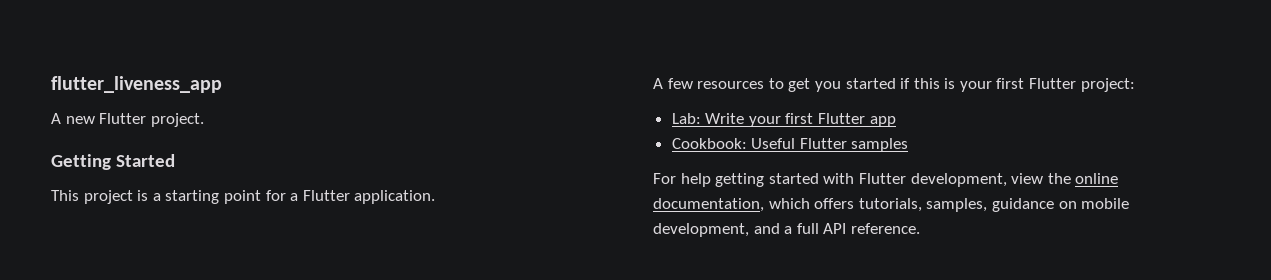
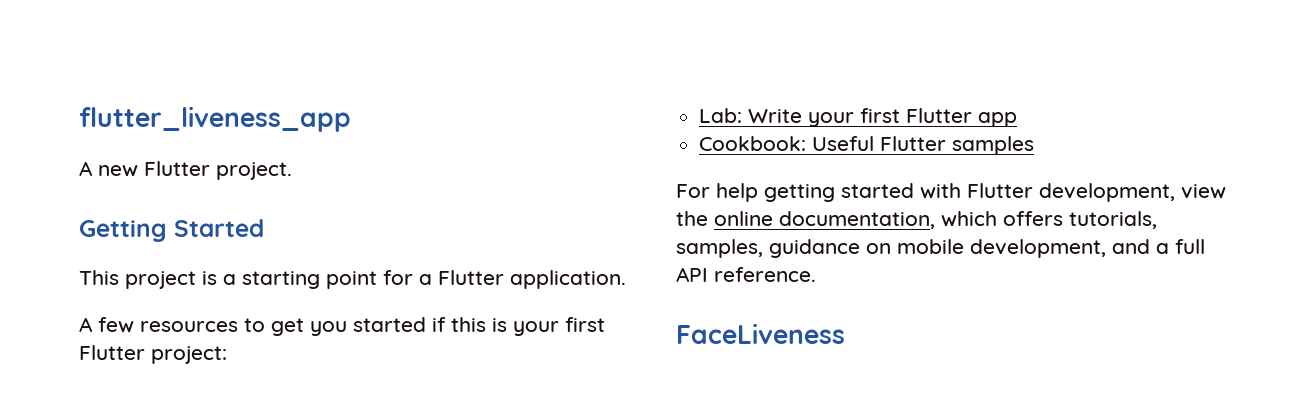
+ FaceLiveness

